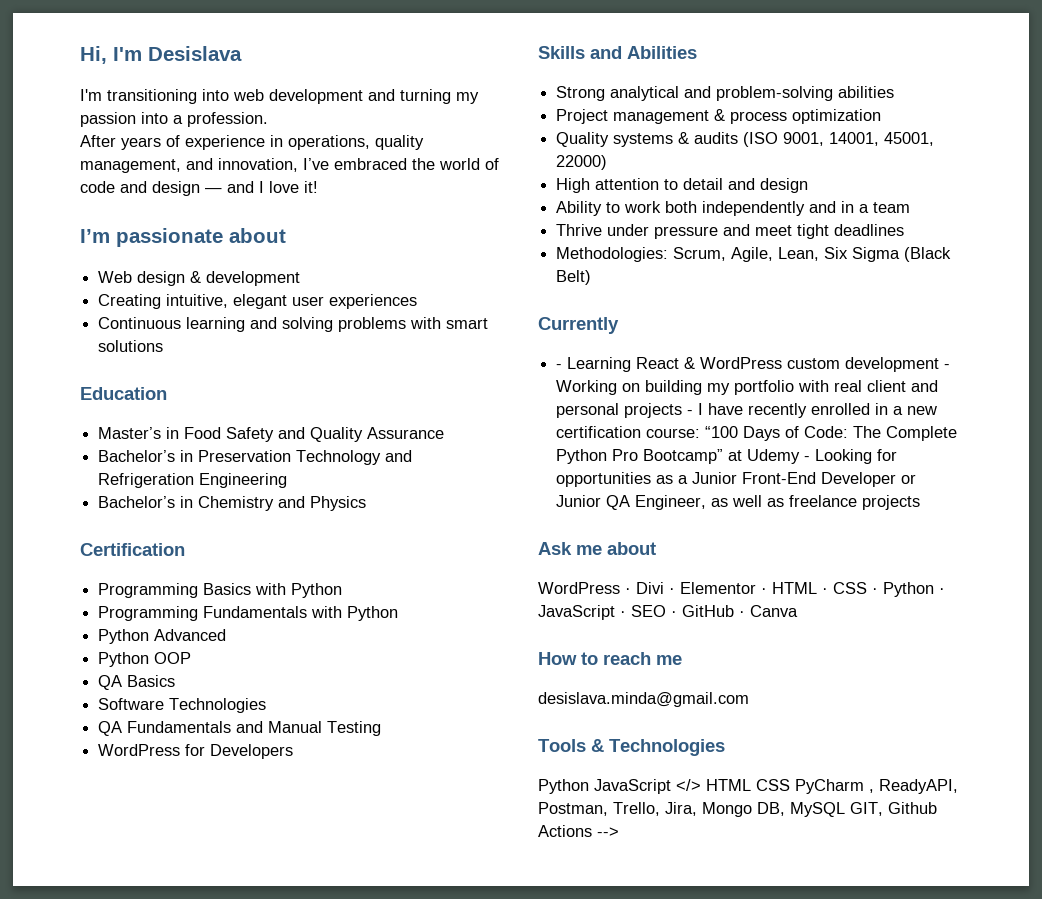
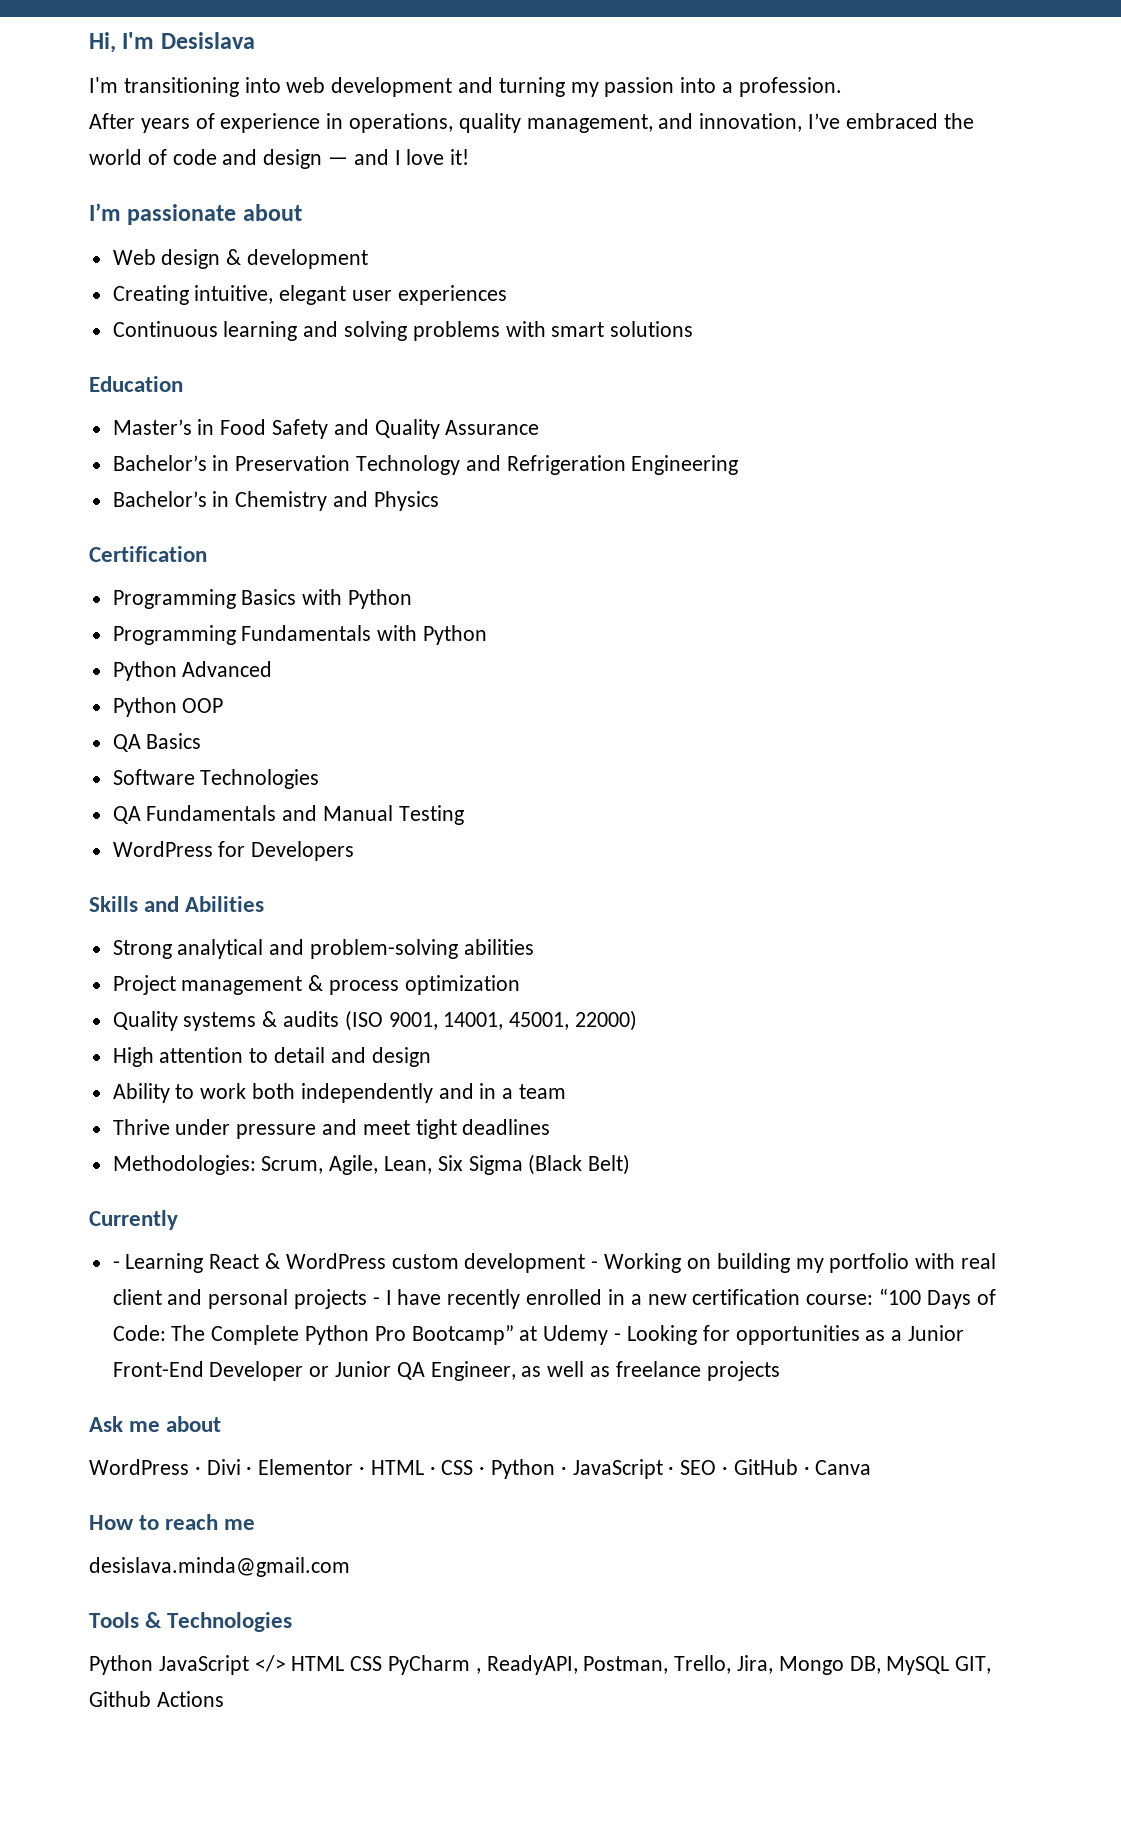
- Python JavaScript </> HTML CSS PyCharm , ReadyAPI, Postman, Trello, Jira, Mongo DB, MySQL GIT, Github Actions -->
+ Python JavaScript </> HTML CSS PyCharm , ReadyAPI, Postman, Trello, Jira, Mongo DB, MySQL GIT, Github Actions

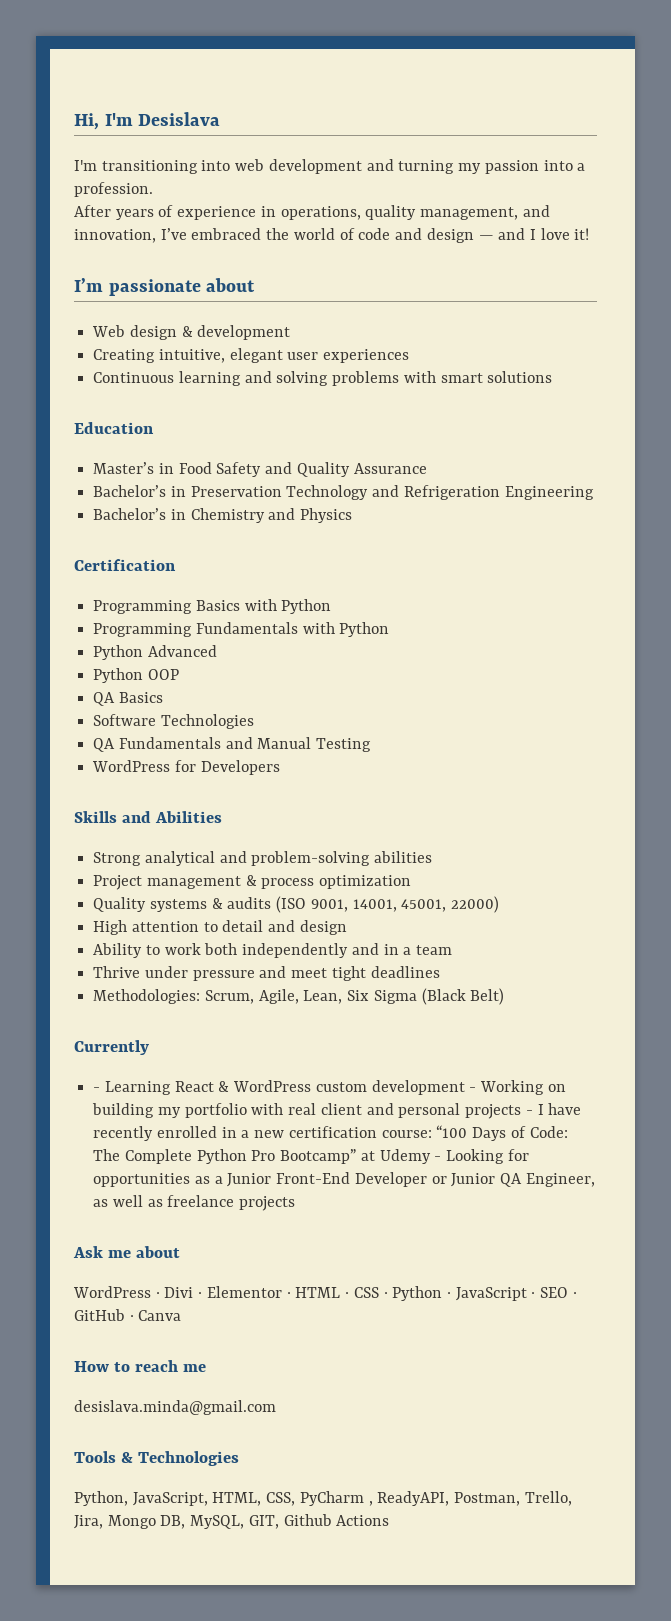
- Python JavaScript </> HTML CSS PyCharm , ReadyAPI, Postman, Trello, Jira, Mongo DB, MySQL GIT, Github Actions
+ Python, JavaScript, HTML, CSS, PyCharm , ReadyAPI, Postman, Trello, Jira, Mongo DB, MySQL, GIT, Github Actions

